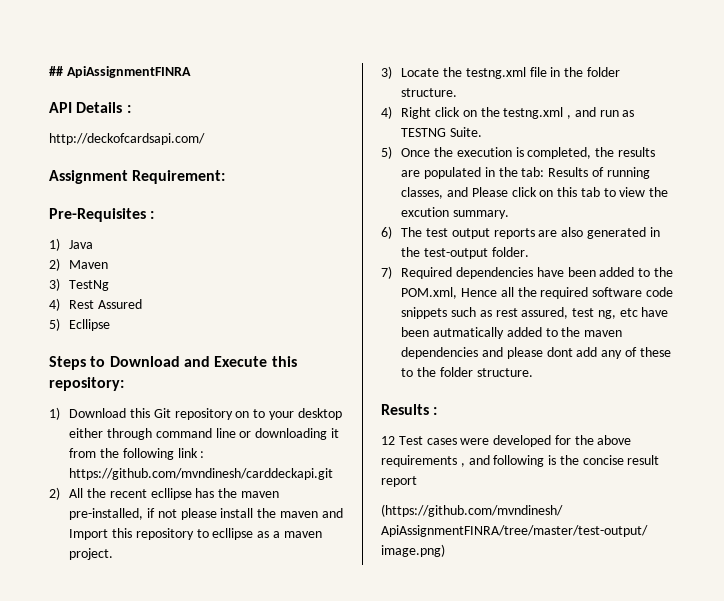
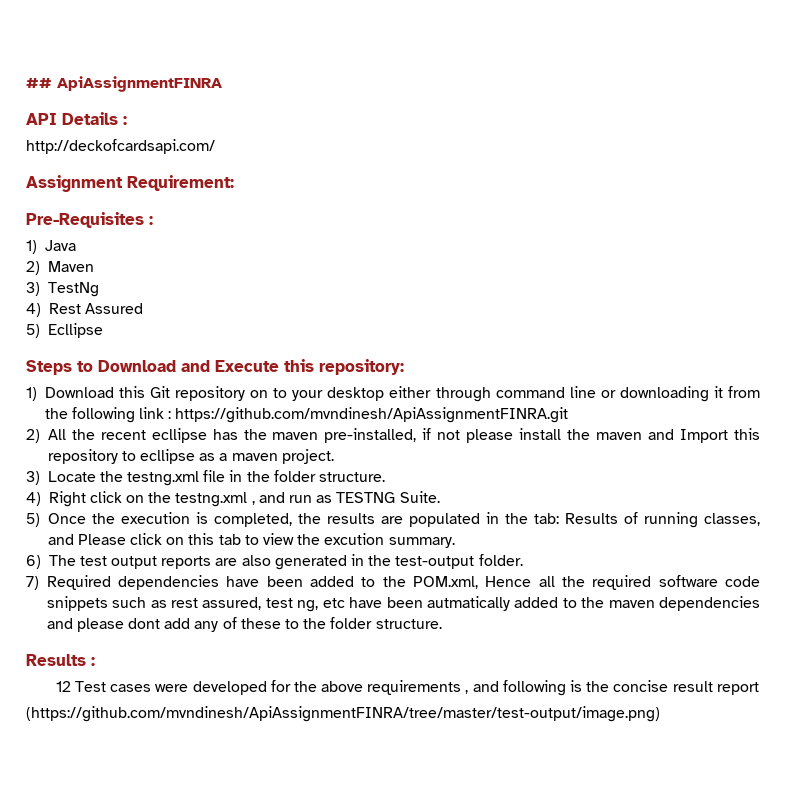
- 1) Download this Git repository on to your desktop either through command line or downloading it from the following link : https://github.com/mvndinesh/carddeckapi.git
+ 1) Download this Git repository on to your desktop either through command line or downloading it from the following link : https://github.com/mvndinesh/ApiAssignmentFINRA.git

